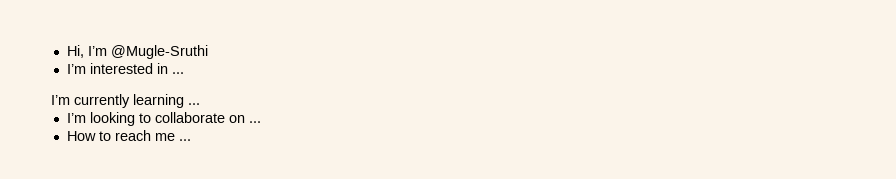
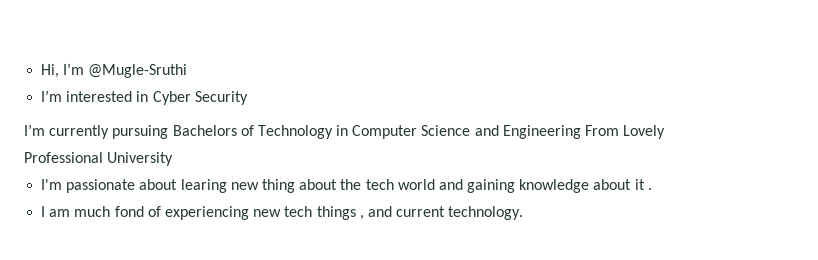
- I’m interested in ...
+ I’m interested in Cyber Security
- I’m currently learning ...
- I’m looking to collaborate on ...
- How to reach me ...
+ I’m currently pursuing Bachelors of Technology in Computer Science and Engineering From Lovely Professional University
+ I'm passionate about learing new thing about the tech world and gaining knowledge about it .
+ I am much fond of experiencing new tech things , and current technology.

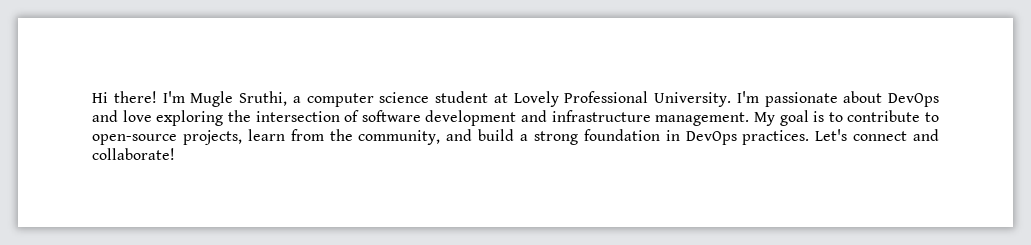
- Hi, I’m @Mugle-Sruthi
- I’m interested in Cyber Security
- I’m currently pursuing Bachelors of Technology in Computer Science and Engineering From Lovely Professional University
- I'm passionate about learing new thing about the tech world and gaining knowledge about it .
- I am much fond of experiencing new tech things , and current technology.
+ Hi there! I'm Mugle Sruthi, a computer science student at Lovely Professional University. I'm passionate about DevOps and love exploring the intersection of software development and infrastructure management. My goal is to contribute to open-source projects, learn from the community, and build a strong foundation in DevOps practices. Let's connect and collaborate!

